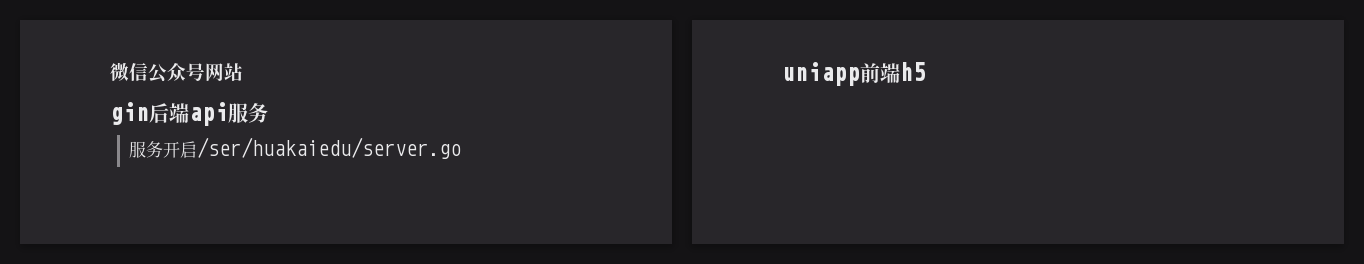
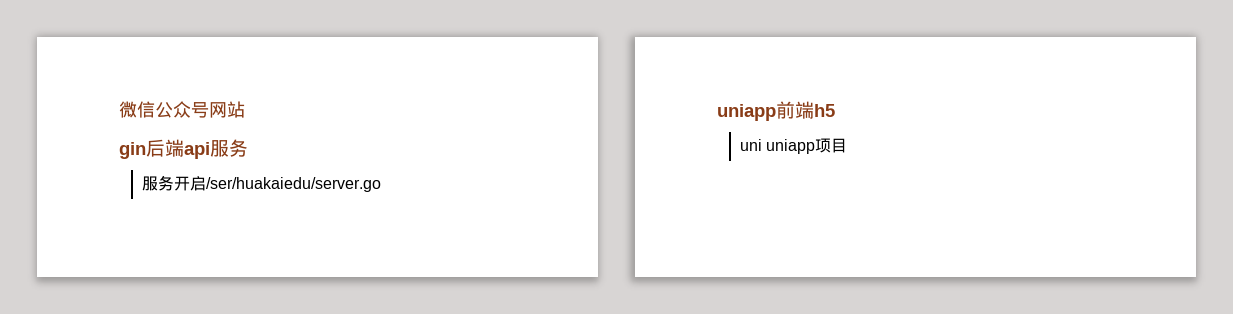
+ uni uniapp项目

